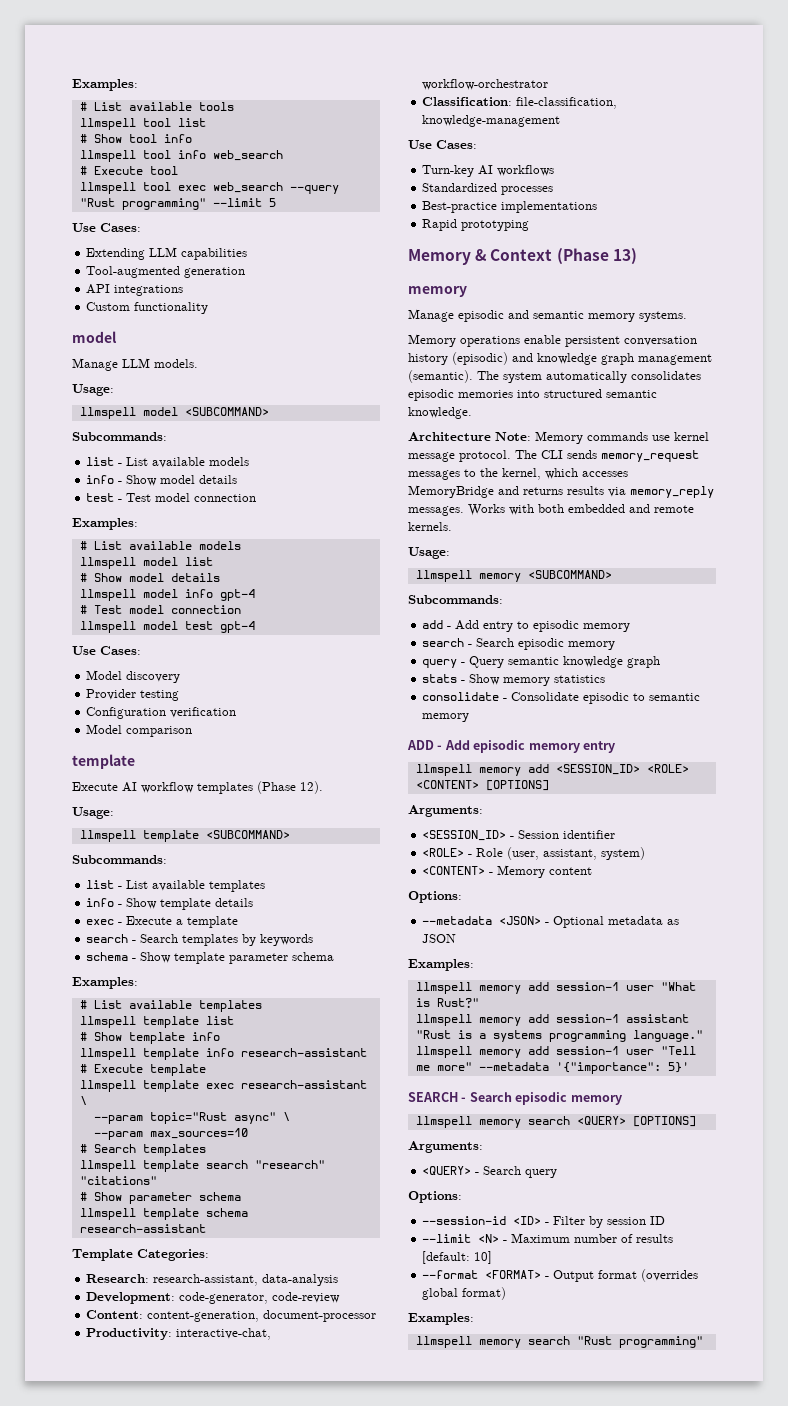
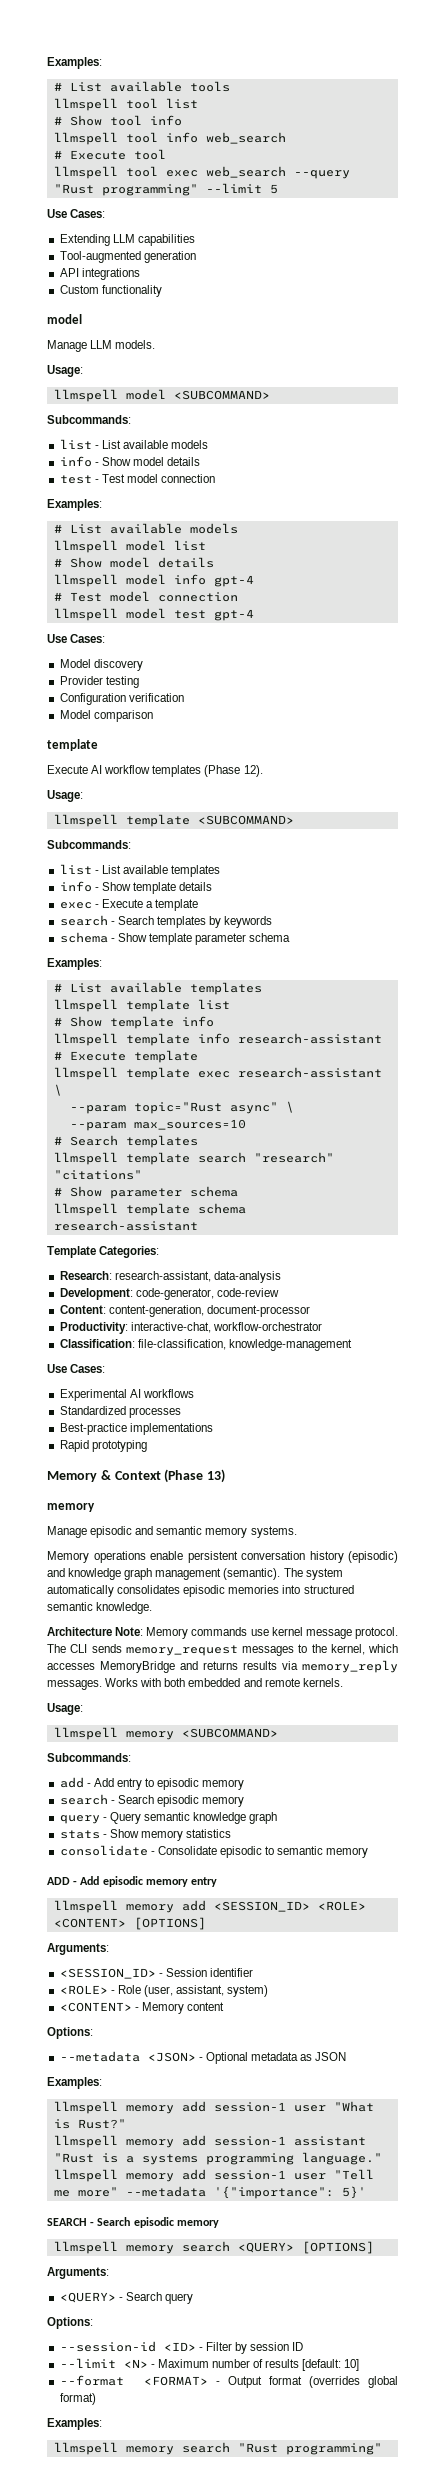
- Turn-key AI workflows
+ Experimental AI workflows

